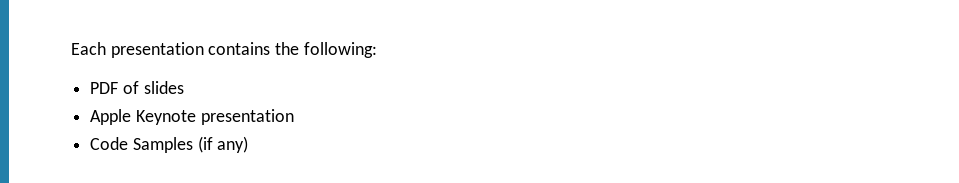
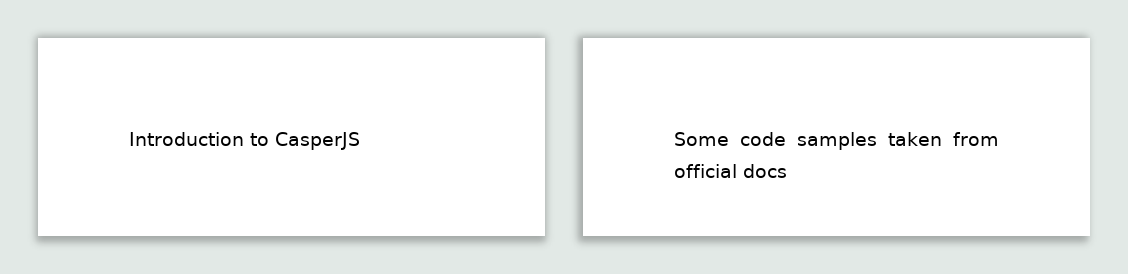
- Each presentation contains the following:
- PDF of slides
- Apple Keynote presentation
- Code Samples (if any)
+ Introduction to CasperJS
+ Some code samples taken from official docs

